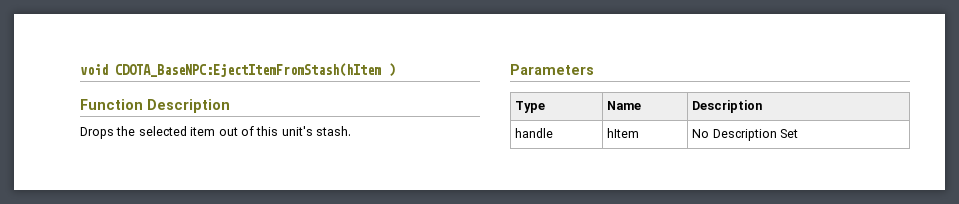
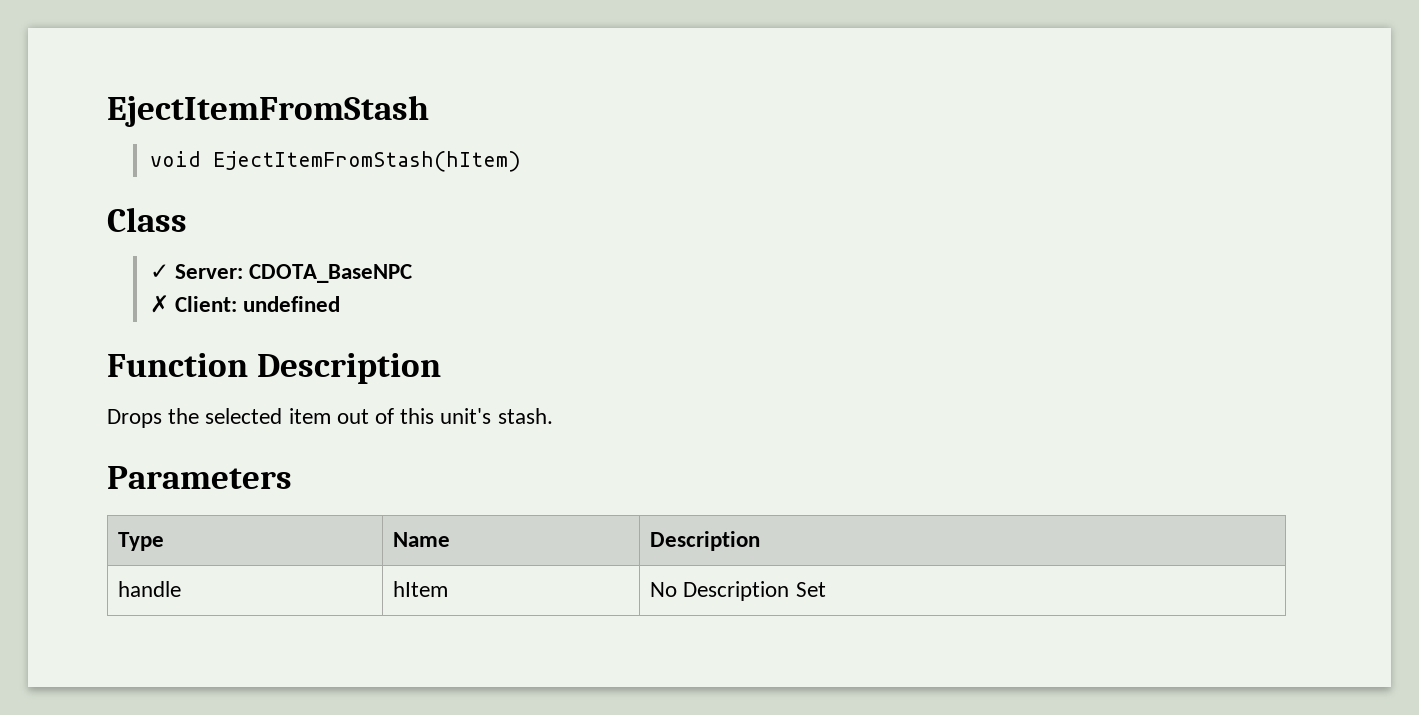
- void CDOTA_BaseNPC:EjectItemFromStash(hItem )
+ EjectItemFromStash
+ void EjectItemFromStash(hItem)
+ Class
+ ✓ Server: CDOTA_BaseNPC
+ ✗ Client: undefined

